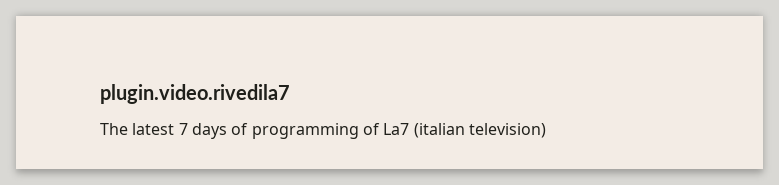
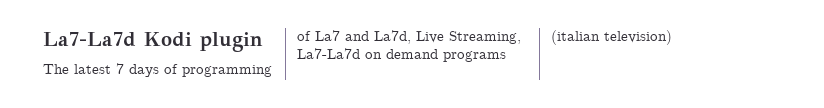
- plugin.video.rivedila7
+ La7-La7d Kodi plugin
- The latest 7 days of programming of La7 (italian television)
+ The latest 7 days of programming of La7 and La7d, Live Streaming, La7-La7d on demand programs (italian television)

